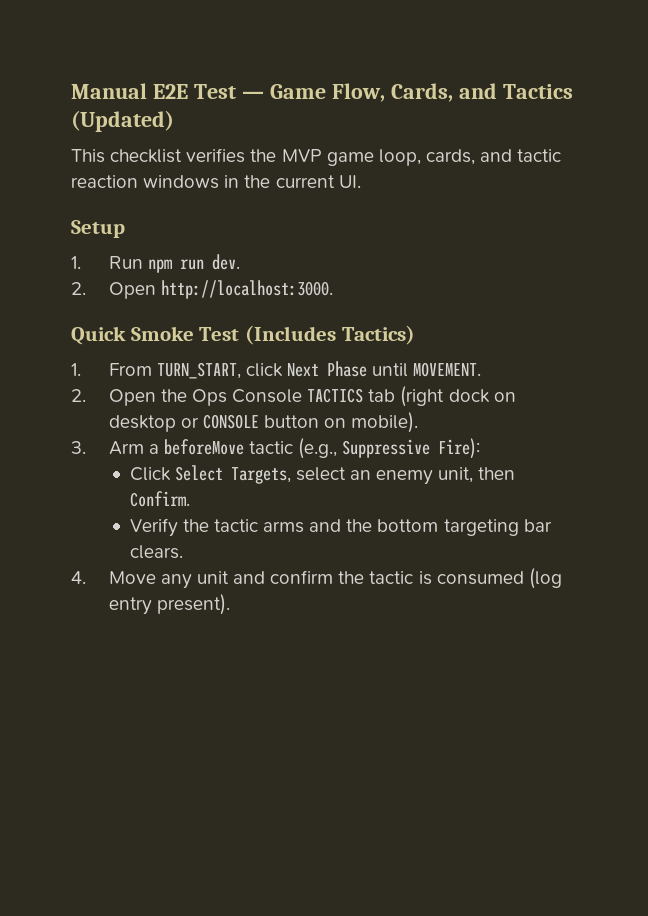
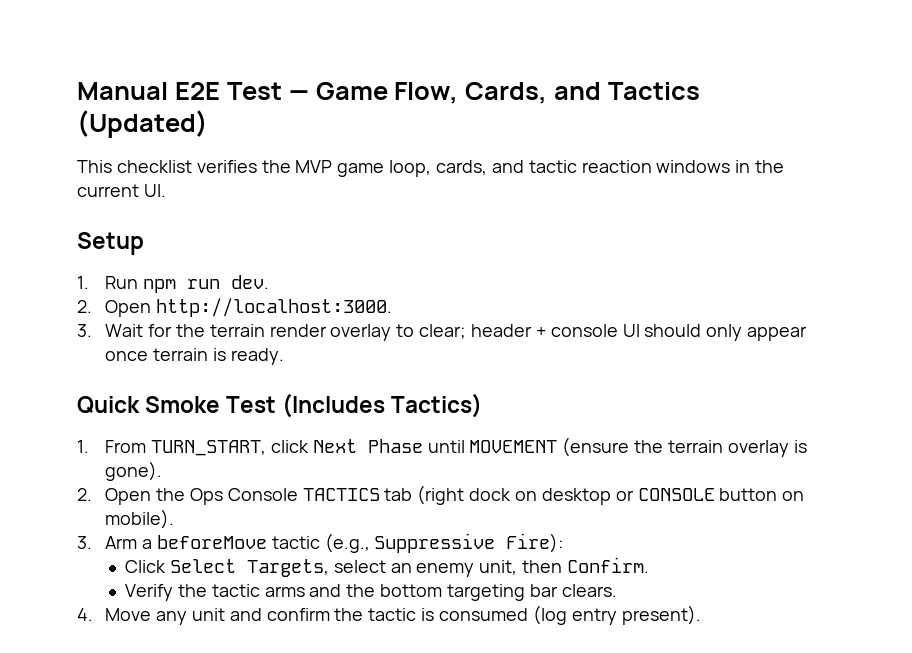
+ 3. Wait for the terrain render overlay to clear; header + console UI should only appear once terrain is ready.
- 1. From TURN_START, click Next Phase until MOVEMENT.
+ 1. From TURN_START, click Next Phase until MOVEMENT (ensure the terrain overlay is gone).

